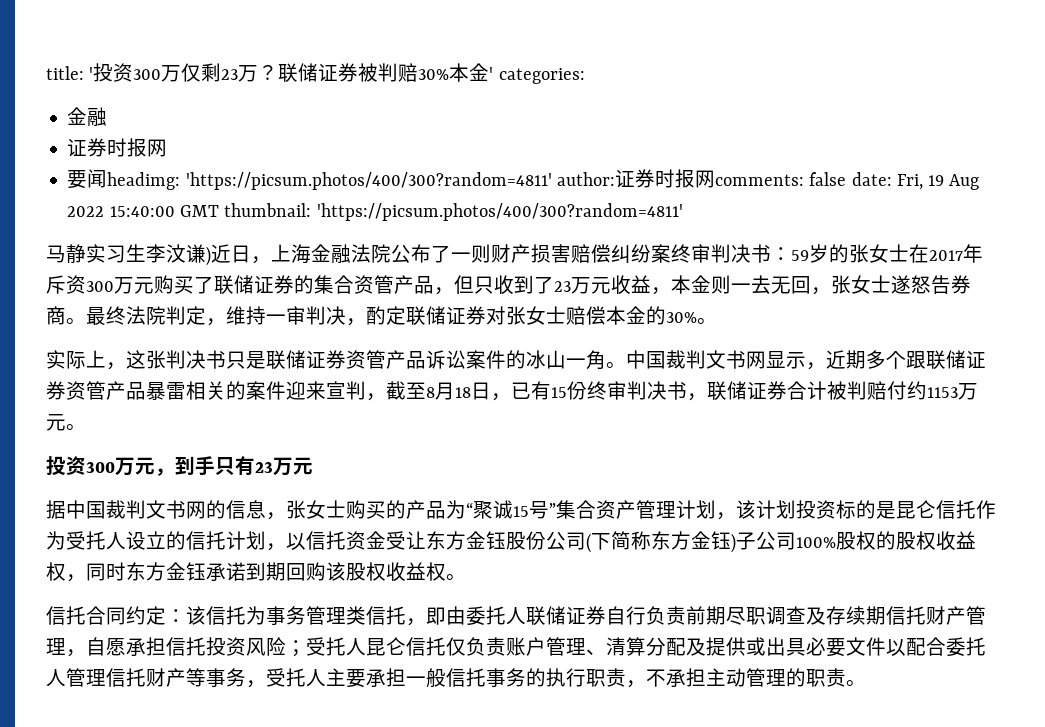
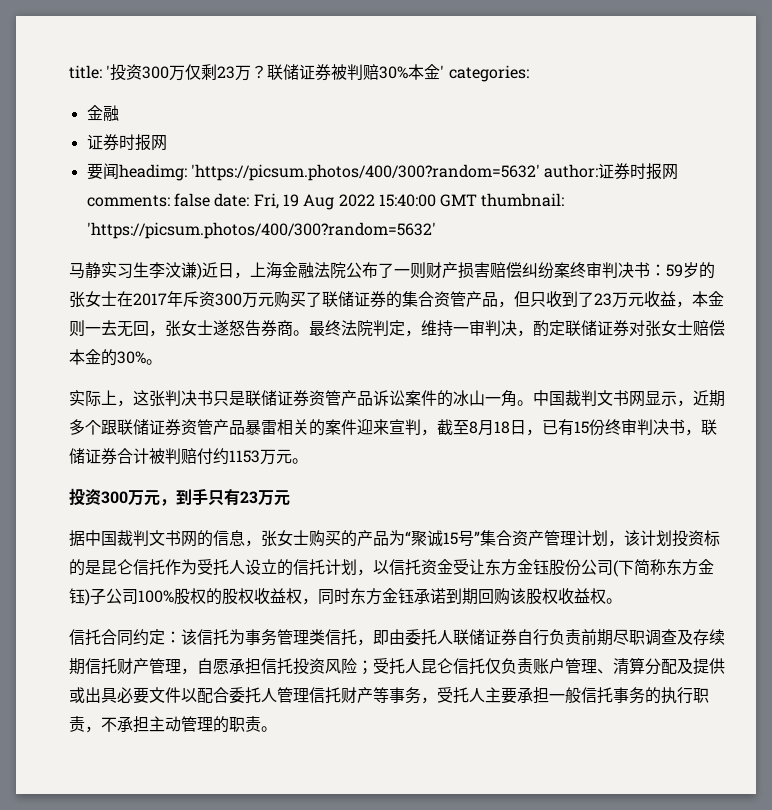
- 要闻headimg: 'https://picsum.photos/400/300?random=4811' author:证券时报网comments: false date: Fri, 19 Aug 2022 15:40:00 GMT thumbnail: 'https://picsum.photos/400/300?random=4811'
+ 要闻headimg: 'https://picsum.photos/400/300?random=5632' author:证券时报网comments: false date: Fri, 19 Aug 2022 15:40:00 GMT thumbnail: 'https://picsum.photos/400/300?random=5632'

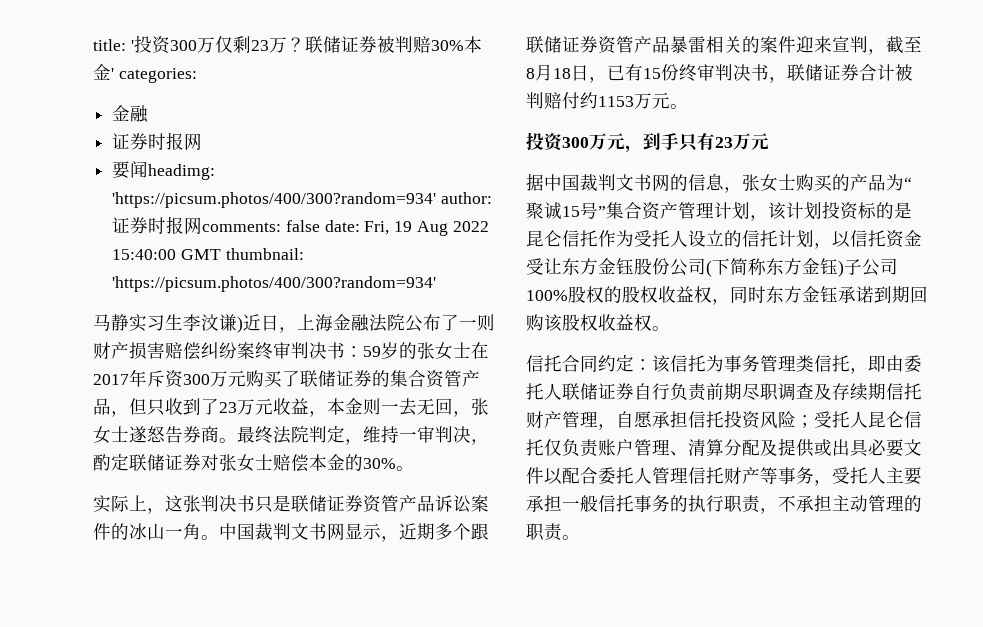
- 要闻headimg: 'https://picsum.photos/400/300?random=5632' author:证券时报网comments: false date: Fri, 19 Aug 2022 15:40:00 GMT thumbnail: 'https://picsum.photos/400/300?random=5632'
+ 要闻headimg: 'https://picsum.photos/400/300?random=934' author:证券时报网comments: false date: Fri, 19 Aug 2022 15:40:00 GMT thumbnail: 'https://picsum.photos/400/300?random=934'

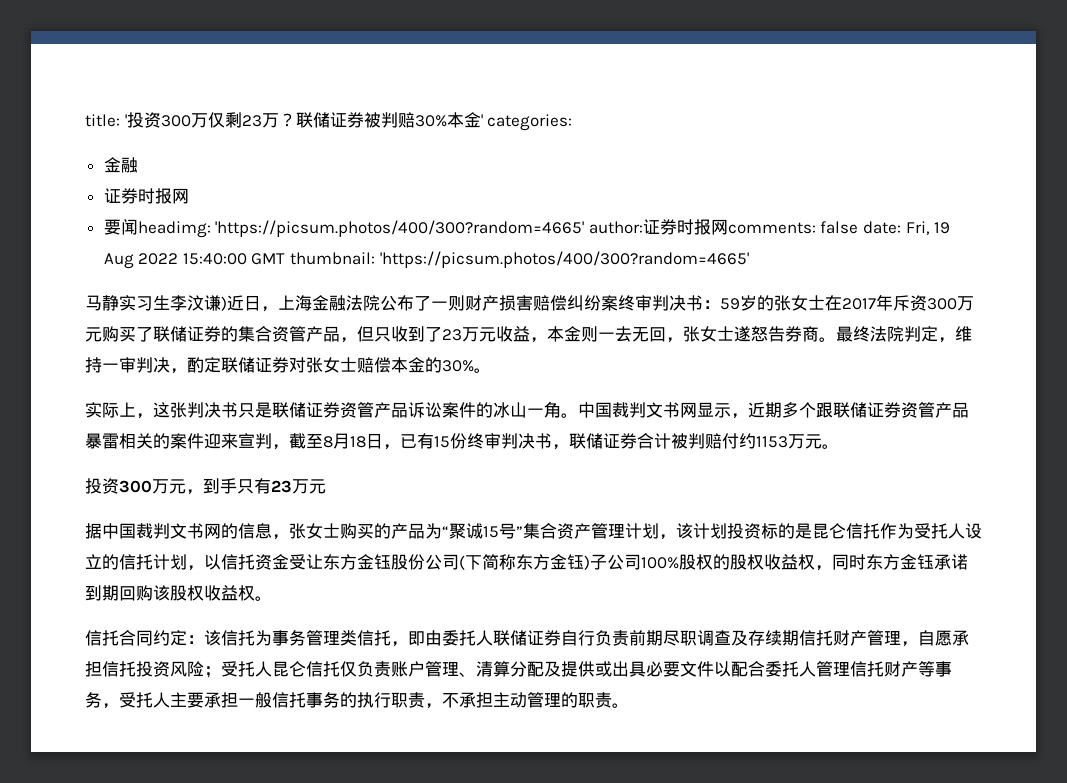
- 要闻headimg: 'https://picsum.photos/400/300?random=934' author:证券时报网comments: false date: Fri, 19 Aug 2022 15:40:00 GMT thumbnail: 'https://picsum.photos/400/300?random=934'
+ 要闻headimg: 'https://picsum.photos/400/300?random=4665' author:证券时报网comments: false date: Fri, 19 Aug 2022 15:40:00 GMT thumbnail: 'https://picsum.photos/400/300?random=4665'

